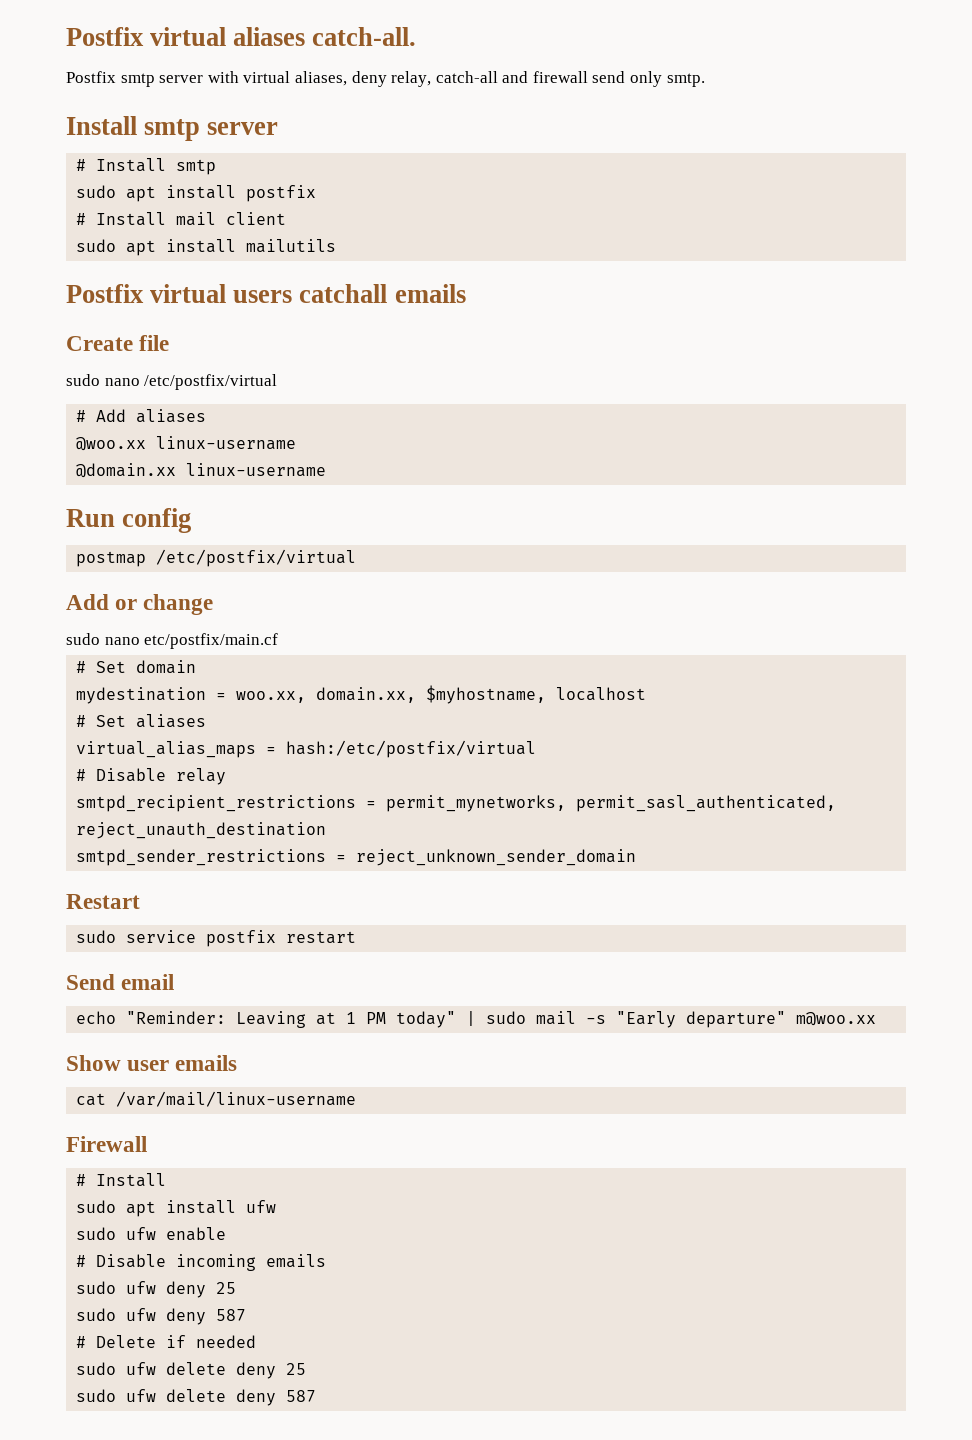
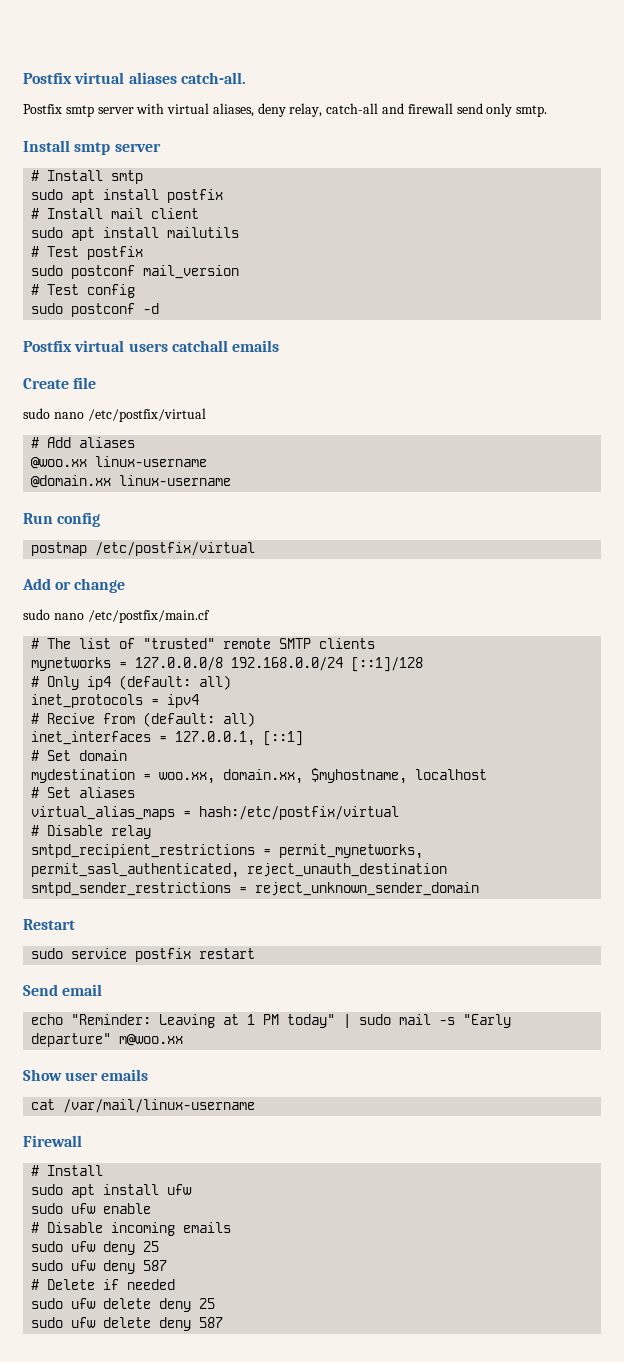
+ # Test postfix
+ sudo postconf mail_version
+ # Test config
+ sudo postconf -d
- sudo nano etc/postfix/main.cf
+ sudo nano /etc/postfix/main.cf
+ # The list of "trusted" remote SMTP clients
+ mynetworks = 127.0.0.0/8 192.168.0.0/24 [::1]/128
+ # Only ip4 (default: all)
+ inet_protocols = ipv4
+ # Recive from (default: all)
+ inet_interfaces = 127.0.0.1, [::1]

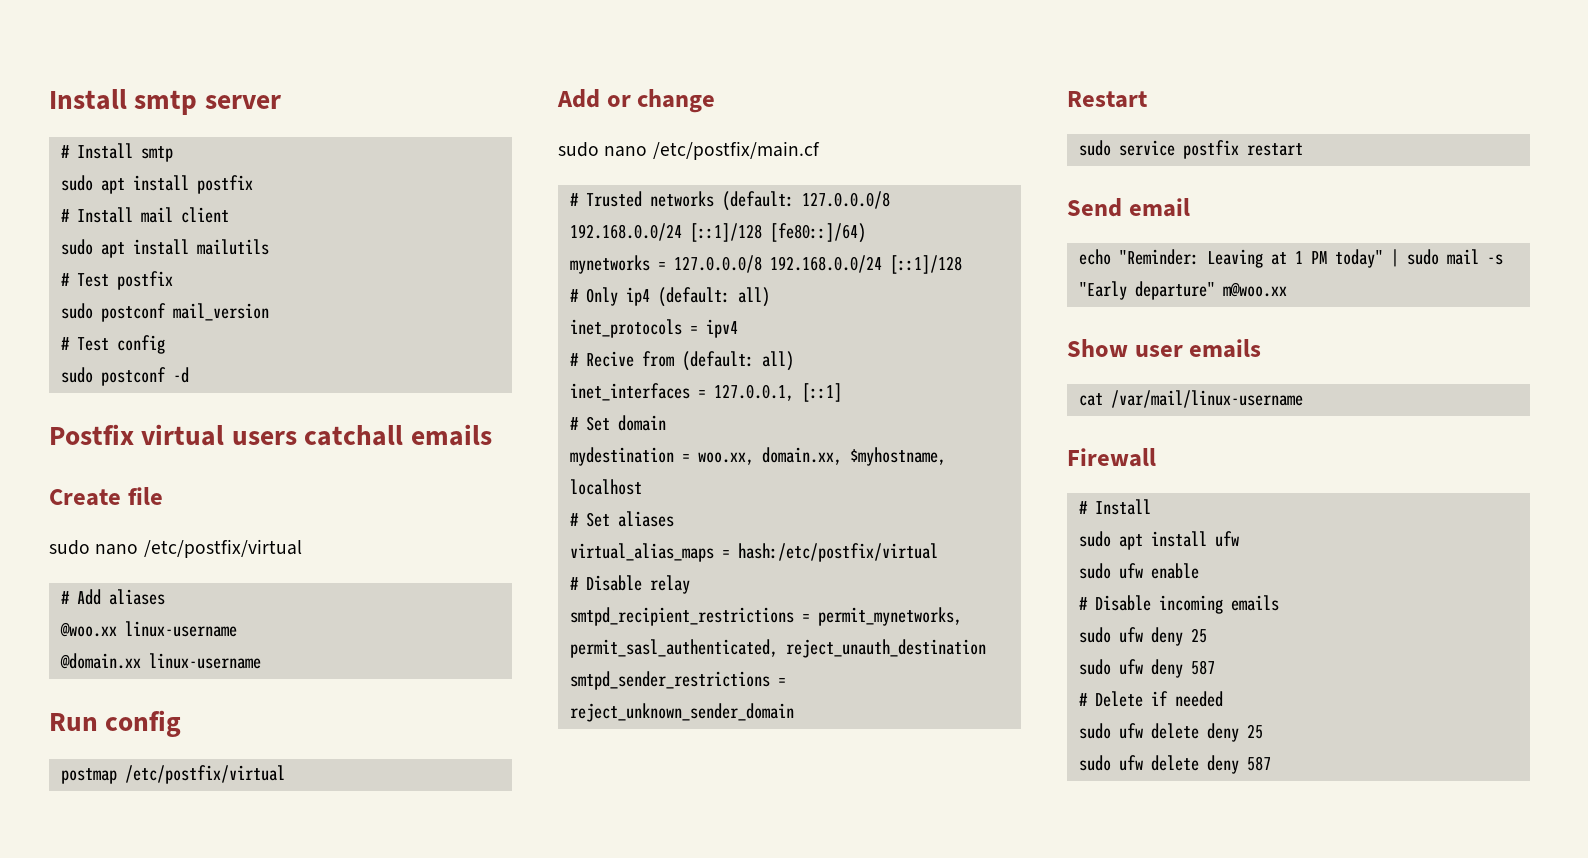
- Postfix virtual aliases catch-all.
- Postfix smtp server with virtual aliases, deny relay, catch-all and firewall send only smtp.
- # The list of "trusted" remote SMTP clients
+ # Trusted networks (default: 127.0.0.0/8 192.168.0.0/24 [::1]/128 [fe80::]/64)

